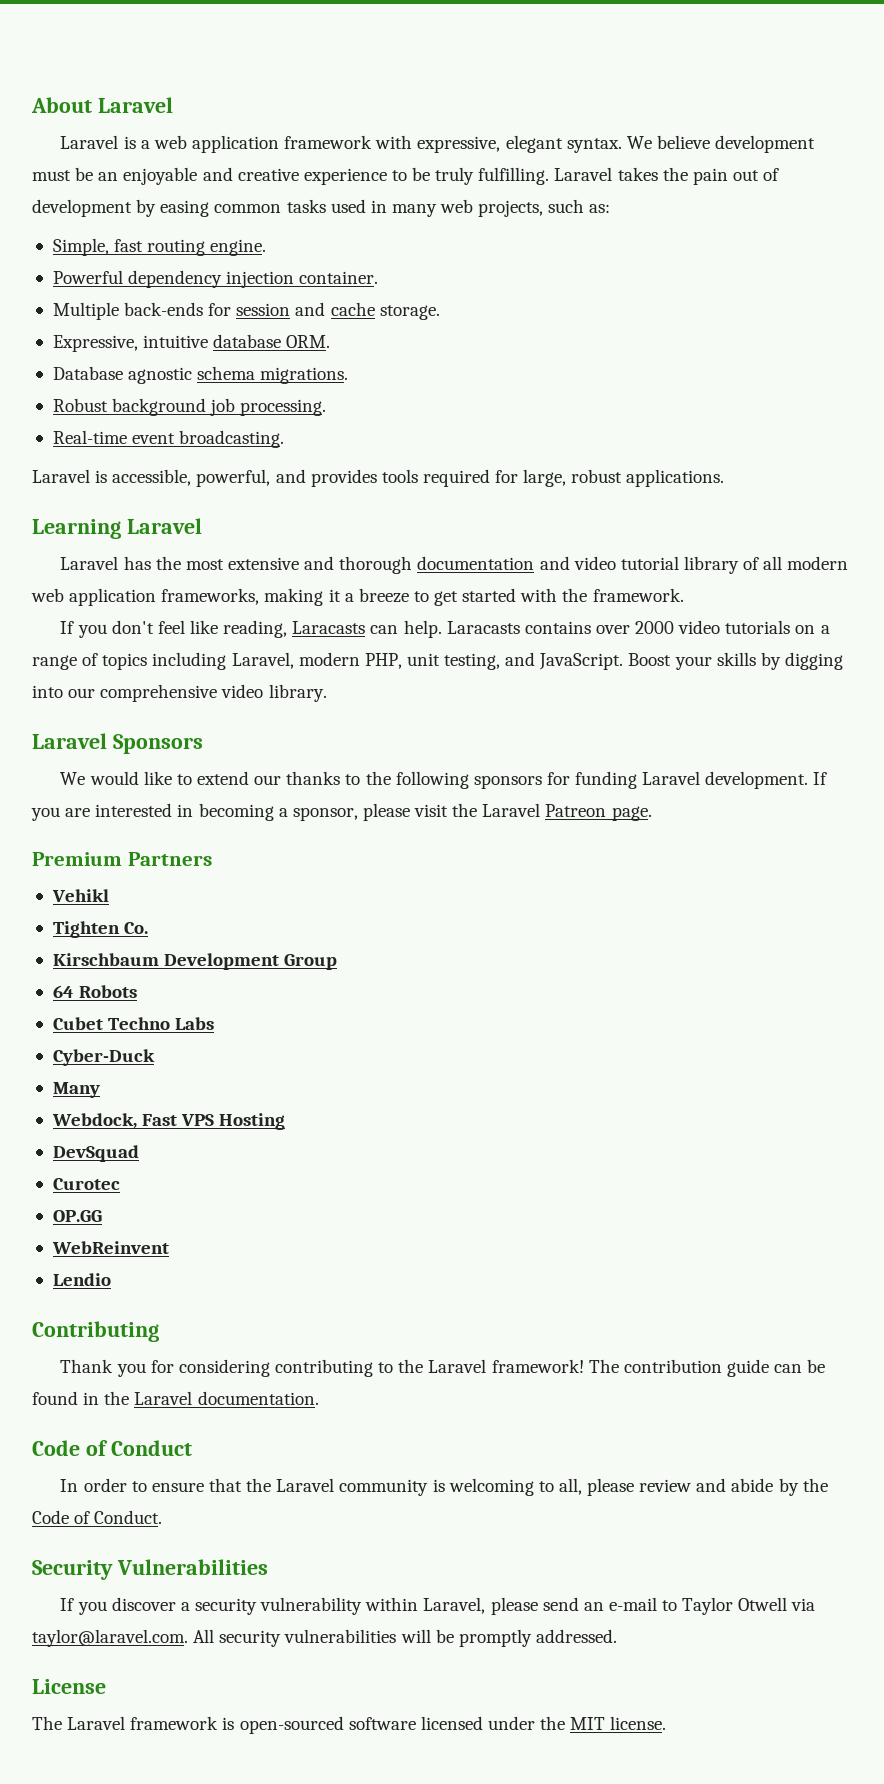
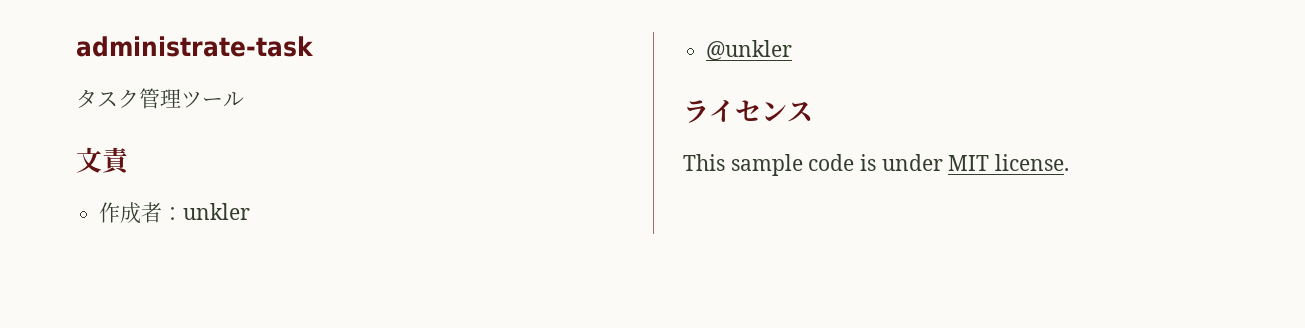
- About Laravel
- Laravel is a web application framework with expressive, elegant syntax. We believe development must be an enjoyable and creative experience to be truly fulfilling. Laravel takes the pain out of development by easing common tasks used in many web projects, such as:
- Simple, fast routing engine.
- Powerful dependency injection container.
- Multiple back-ends for session and cache storage.
- Expressive, intuitive database ORM.
- Database agnostic schema migrations.
- Robust background job processing.
- Real-time event broadcasting.
- Laravel is accessible, powerful, and provides tools required for large, robust applications.
- Learning Laravel
- Laravel has the most extensive and thorough documentation and video tutorial library of all modern web application frameworks, making it a breeze to get started with the framework.
- If you don't feel like reading, Laracasts can help. Laracasts contains over 2000 video tutorials on a range of topics including Laravel, modern PHP, unit testing, and JavaScript. Boost your skills by digging into our comprehensive video library.
- Laravel Sponsors
- We would like to extend our thanks to the following sponsors for funding Laravel development. If you are interested in becoming a sponsor, please visit the Laravel Patreon page.
- Premium Partners
- Vehikl
- Tighten Co.
- Kirschbaum Development Group
- 64 Robots
- Cubet Techno Labs
- Cyber-Duck
- Many
- Webdock, Fast VPS Hosting
- DevSquad
- Curotec
- OP.GG
- WebReinvent
- Lendio
- Contributing
- Thank you for considering contributing to the Laravel framework! The contribution guide can be found in the Laravel documentation.
- Code of Conduct
- In order to ensure that the Laravel community is welcoming to all, please review and abide by the Code of Conduct.
- Security Vulnerabilities
- If you discover a security vulnerability within Laravel, please send an e-mail to Taylor Otwell via taylor@laravel.com. All security vulnerabilities will be promptly addressed.
- License
- The Laravel framework is open-sourced software licensed under the MIT license.
+ administrate-task
+ タスク管理ツール
+ 文責
+ 作成者：unkler
+ @unkler
+ ライセンス
+ This sample code is under MIT license.

